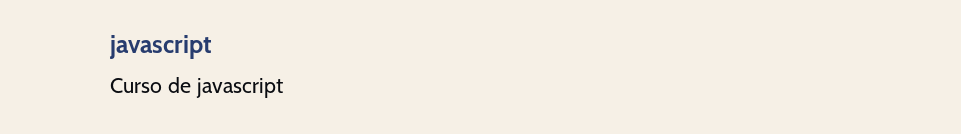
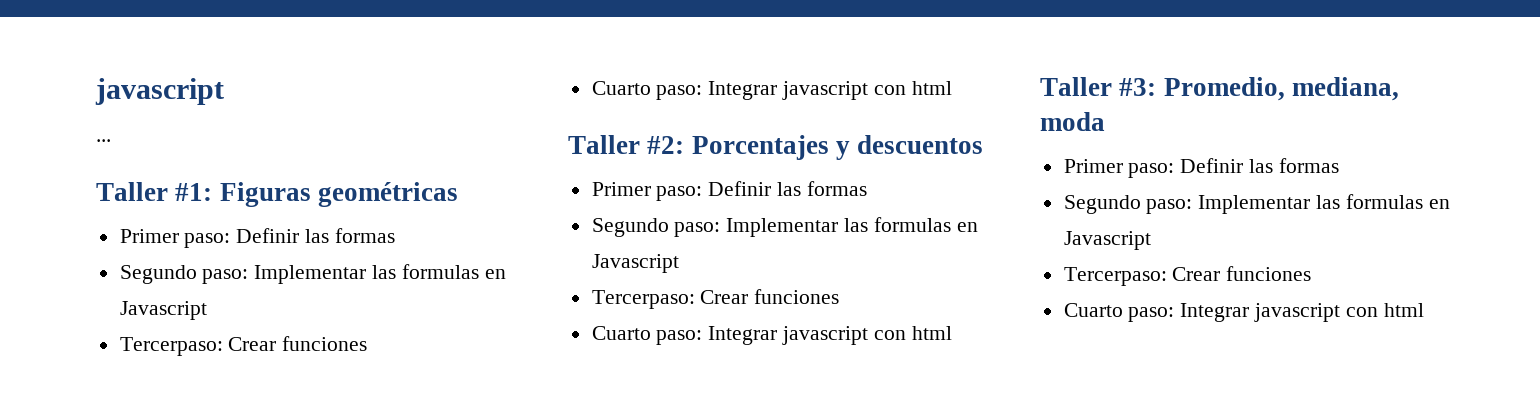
- Curso de javascript
+ ...
+ Taller #1: Figuras geométricas
+ Primer paso: Definir las formas
+ Segundo paso: Implementar las formulas en Javascript
+ Tercerpaso: Crear funciones
+ Cuarto paso: Integrar javascript con html
+ Taller #2: Porcentajes y descuentos
+ Primer paso: Definir las formas
+ Segundo paso: Implementar las formulas en Javascript
+ Tercerpaso: Crear funciones
+ Cuarto paso: Integrar javascript con html
+ Taller #3: Promedio, mediana, moda
+ Primer paso: Definir las formas
+ Segundo paso: Implementar las formulas en Javascript
+ Tercerpaso: Crear funciones
+ Cuarto paso: Integrar javascript con html

